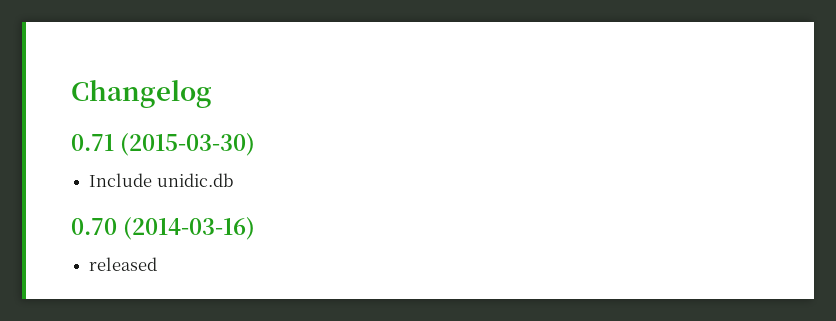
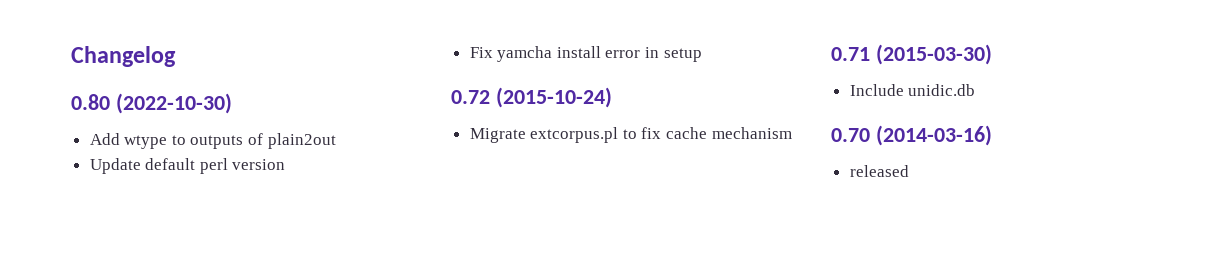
+ 0.80 (2022-10-30)
+ Add wtype to outputs of plain2out
+ Update default perl version
+ Fix yamcha install error in setup
+ 0.72 (2015-10-24)
+ Migrate extcorpus.pl to fix cache mechanism

